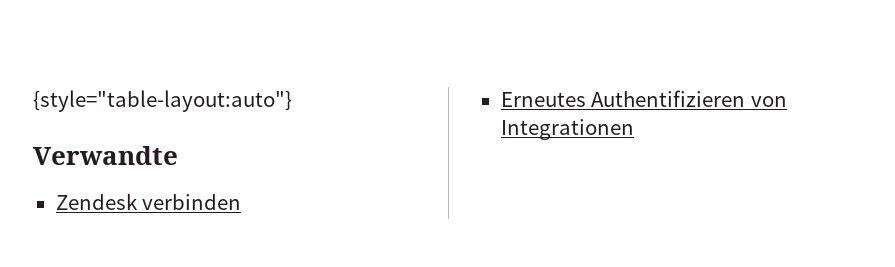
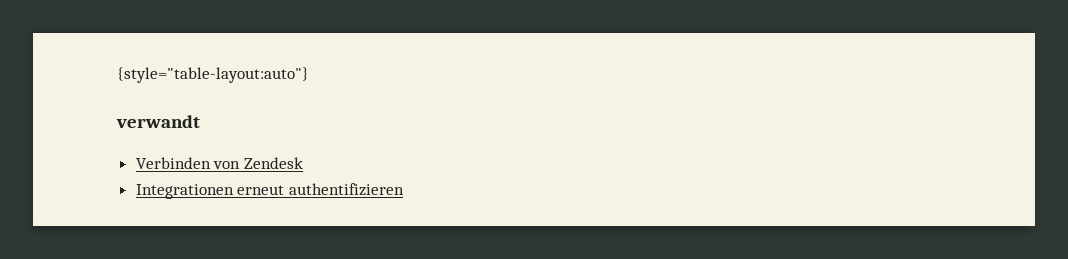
- Verwandte
- Zendesk verbinden
- Erneutes Authentifizieren von Integrationen
+ verwandt
+ Verbinden von Zendesk
+ Integrationen erneut authentifizieren

